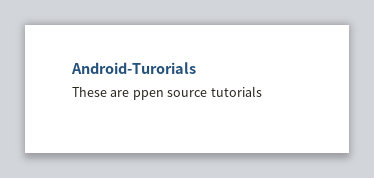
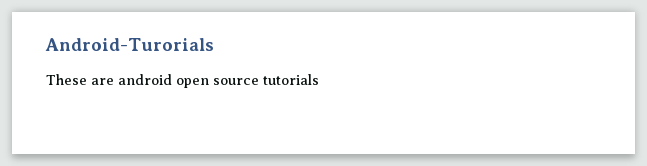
- These are ppen source tutorials
+ These are android open source tutorials

